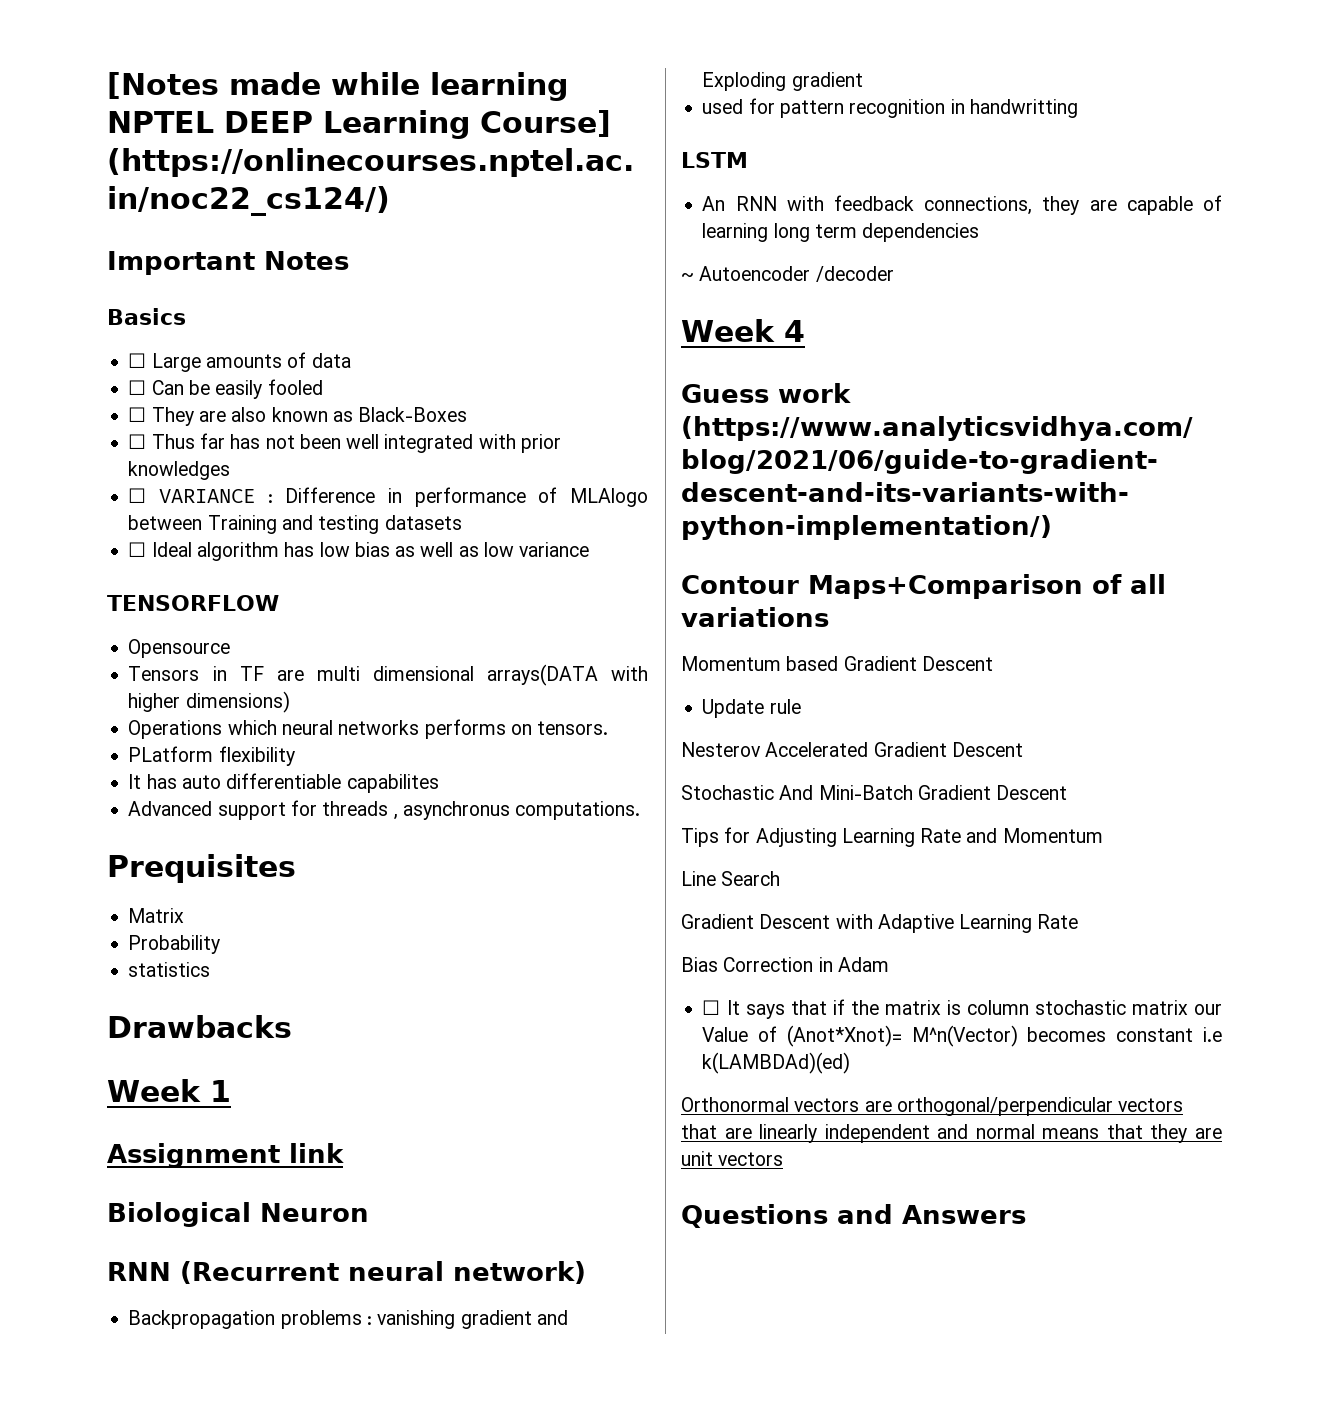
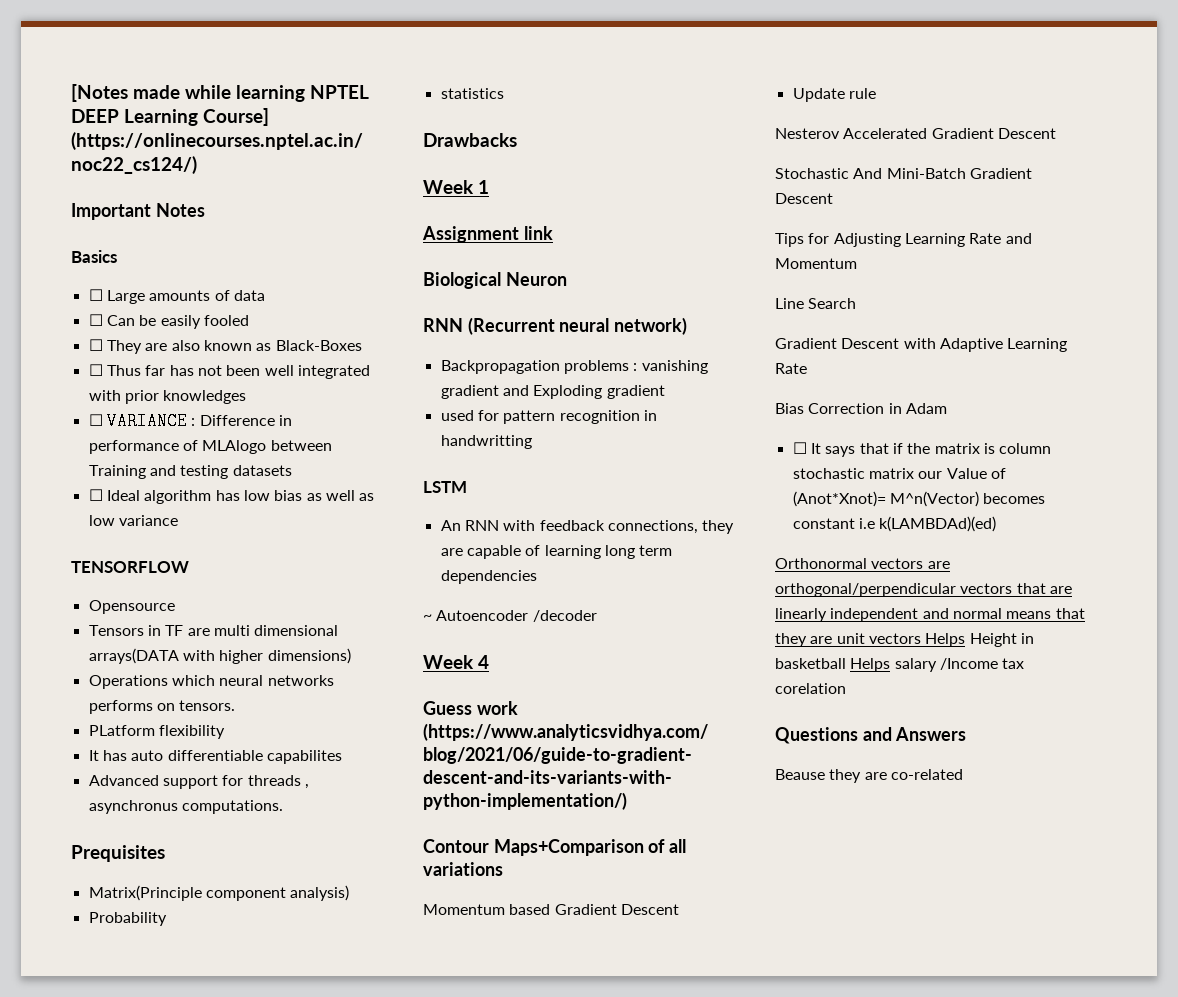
- Matrix
+ Matrix(Principle component analysis)
- Orthonormal vectors are orthogonal/perpendicular vectors that are linearly independent and normal means that they are unit vectors
+ Orthonormal vectors are orthogonal/perpendicular vectors that are linearly independent and normal means that they are unit vectors Helps Height in basketball Helps salary /Income tax corelation
+ Beause they are co-related

